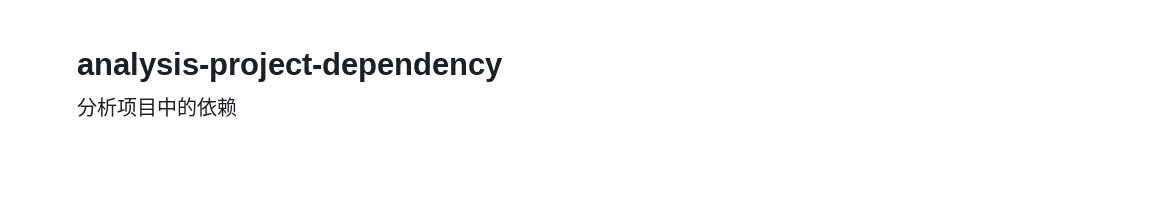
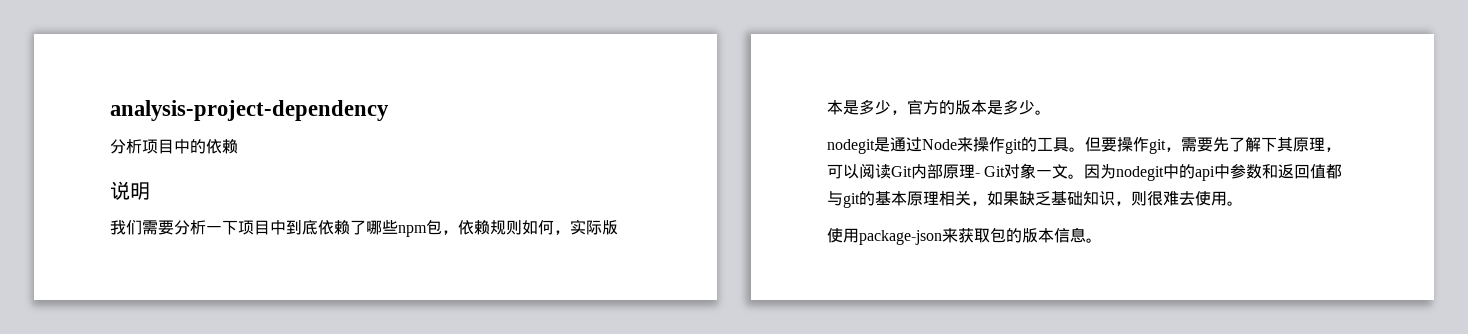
+ 说明
+ 我们需要分析一下项目中到底依赖了哪些npm包，依赖规则如何，实际版本是多少，官方的版本是多少。
+ nodegit是通过Node来操作git的工具。但要操作git，需要先了解下其原理，可以阅读Git内部原理- Git对象一文。因为nodegit中的api中参数和返回值都与git的基本原理相关，如果缺乏基础知识，则很难去使用。
+ 使用package-json来获取包的版本信息。

